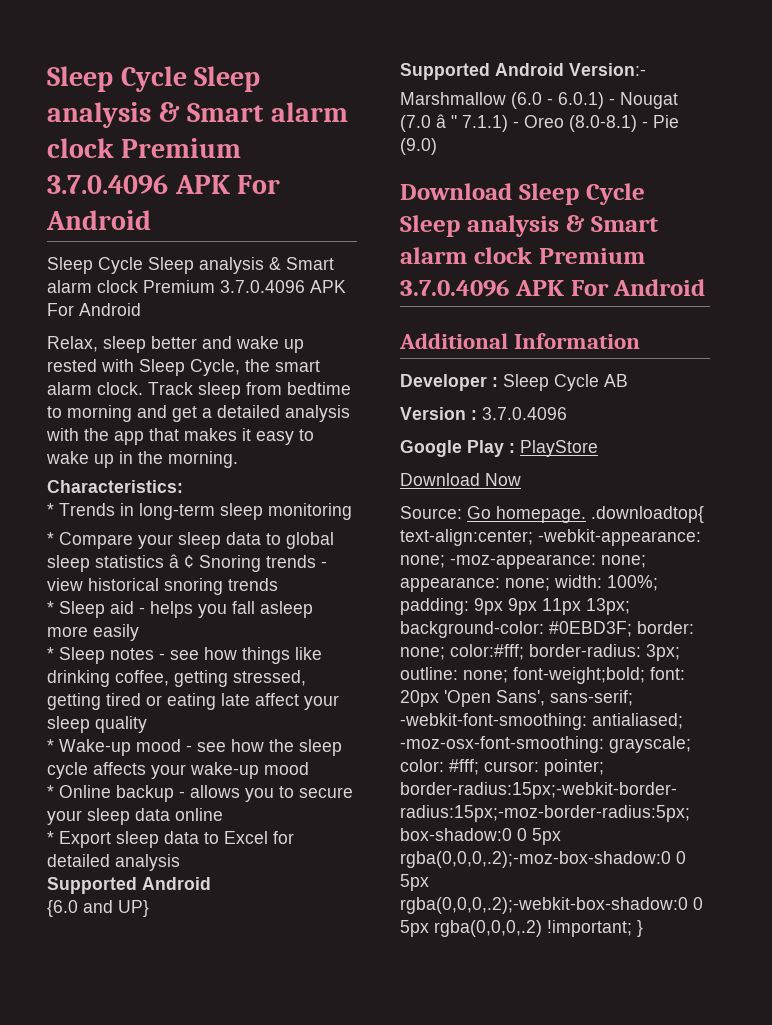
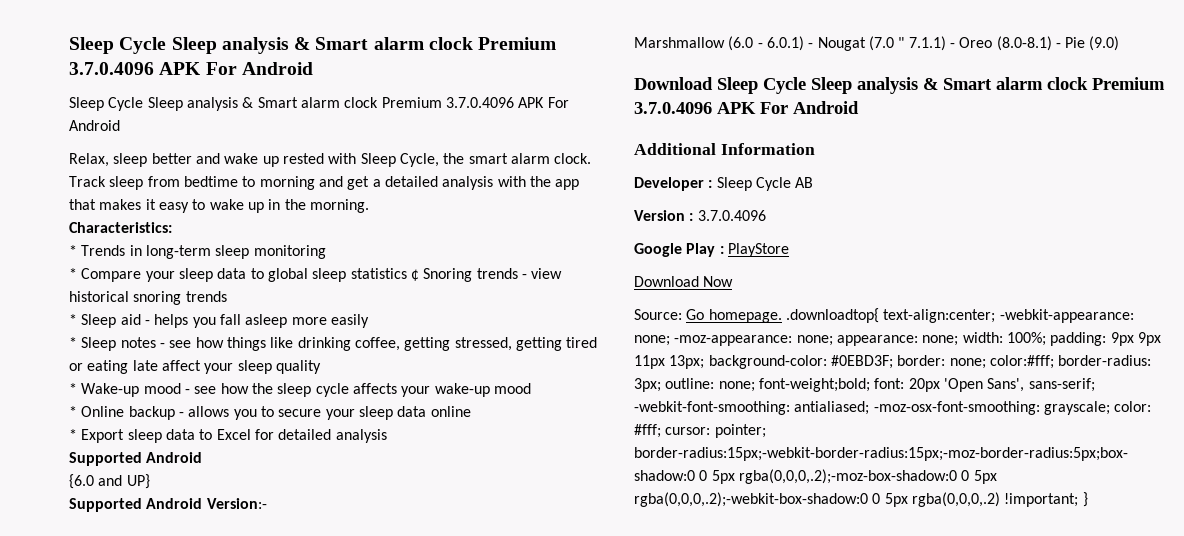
- * Compare your sleep data to global sleep statistics â ¢ Snoring trends - view historical snoring trends
+ * Compare your sleep data to global sleep statistics ¢ Snoring trends - view historical snoring trends
- Marshmallow (6.0 - 6.0.1) - Nougat (7.0 â " 7.1.1) - Oreo (8.0-8.1) - Pie (9.0)
+ Marshmallow (6.0 - 6.0.1) - Nougat (7.0 " 7.1.1) - Oreo (8.0-8.1) - Pie (9.0)

